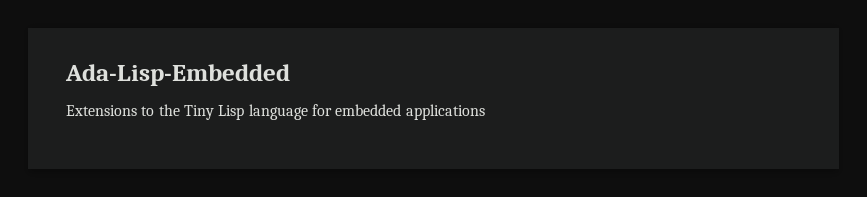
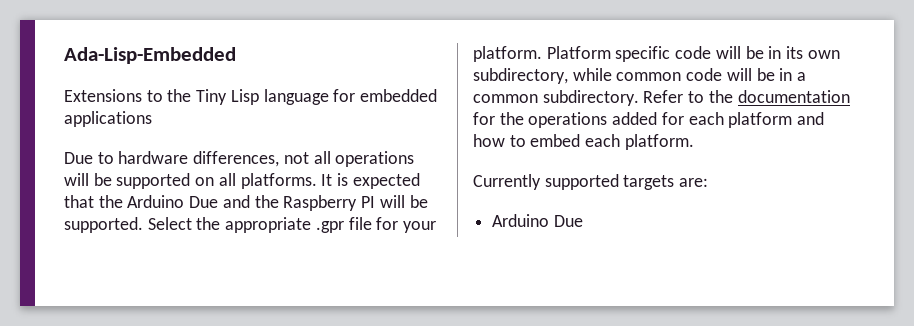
+ Due to hardware differences, not all operations will be supported on all platforms. It is expected that the Arduino Due and the Raspberry PI will be supported. Select the appropriate .gpr file for your platform. Platform specific code will be in its own subdirectory, while common code will be in a common subdirectory. Refer to the documentation for the operations added for each platform and how to embed each platform.
+ Currently supported targets are:
+ Arduino Due

